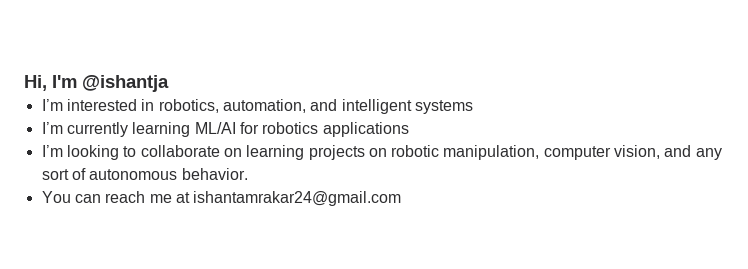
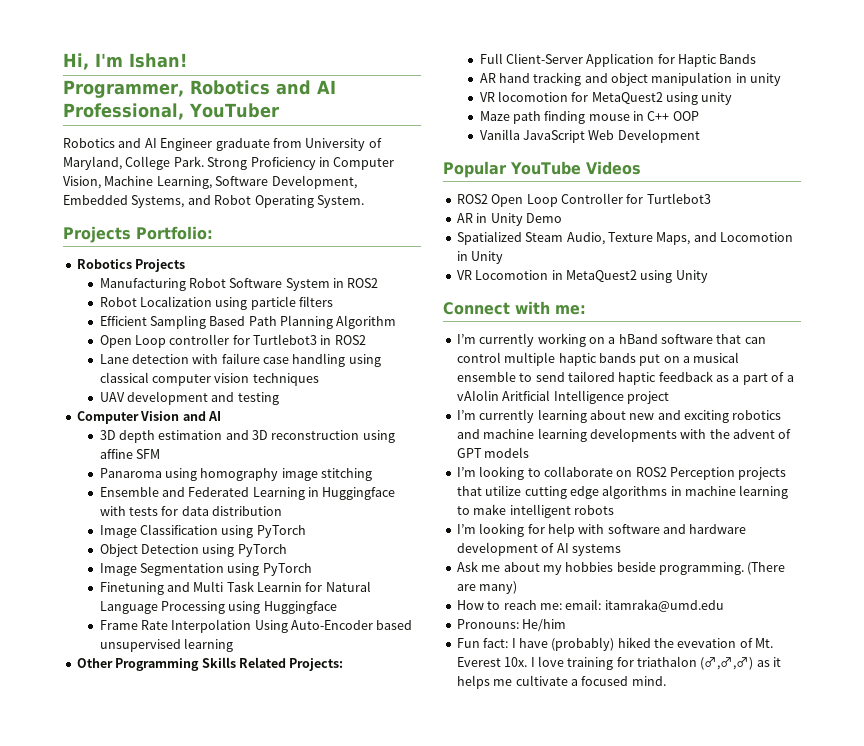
- Hi, I'm @ishantja
- I’m interested in robotics, automation, and intelligent systems
- I’m currently learning ML/AI for robotics applications
+ Hi, I'm Ishan!
+ Programmer, Robotics and AI Professional, YouTuber
+ Robotics and AI Engineer graduate from University of Maryland, College Park. Strong Proficiency in Computer Vision, Machine Learning, Software Development, Embedded Systems, and Robot Operating System.
+ Projects Portfolio:
+ Robotics Projects
+ Manufacturing Robot Software System in ROS2
+ Robot Localization using particle filters
+ Efficient Sampling Based Path Planning Algorithm
+ Open Loop controller for Turtlebot3 in ROS2
+ Lane detection with failure case handling using classical computer vision techniques
+ UAV development and testing
+ Computer Vision and AI
+ 3D depth estimation and 3D reconstruction using affine SFM
+ Panaroma using homography image stitching
+ Ensemble and Federated Learning in Huggingface with tests for data distribution
+ Image Classification using PyTorch
+ Object Detection using PyTorch
+ Image Segmentation using PyTorch
+ Finetuning and Multi Task Learnin for Natural Language Processing using Huggingface
+ Frame Rate Interpolation Using Auto-Encoder based unsupervised learning
+ Other Programming Skills Related Projects:
+ Full Client-Server Application for Haptic Bands
+ AR hand tracking and object manipulation in unity
+ VR locomotion for MetaQuest2 using unity
+ Maze path finding mouse in C++ OOP
+ Vanilla JavaScript Web Development
+ Popular YouTube Videos
+ ROS2 Open Loop Controller for Turtlebot3
+ AR in Unity Demo
+ Spatialized Steam Audio, Texture Maps, and Locomotion in Unity
+ VR Locomotion in MetaQuest2 using Unity
+ Connect with me:
+ I’m currently working on a hBand software that can control multiple haptic bands put on a musical ensemble to send tailored haptic feedback as a part of a vAIolin Aritficial Intelligence project
+ I’m currently learning about new and exciting robotics and machine learning developments with the advent of GPT models
- I’m looking to collaborate on learning projects on robotic manipulation, computer vision, and any sort of autonomous behavior.
- You can reach me at ishantamrakar24@gmail.com
+ I’m looking to collaborate on ROS2 Perception projects that utilize cutting edge algorithms in machine learning to make intelligent robots
+ I’m looking for help with software and hardware development of AI systems
+ Ask me about my hobbies beside programming. (There are many)
+ How to reach me: email: itamraka@umd.edu
+ Pronouns: He/him
+ Fun fact: I have (probably) hiked the evevation of Mt. Everest 10x. I love training for triathalon (♂,♂,♂) as it helps me cultivate a focused mind.

